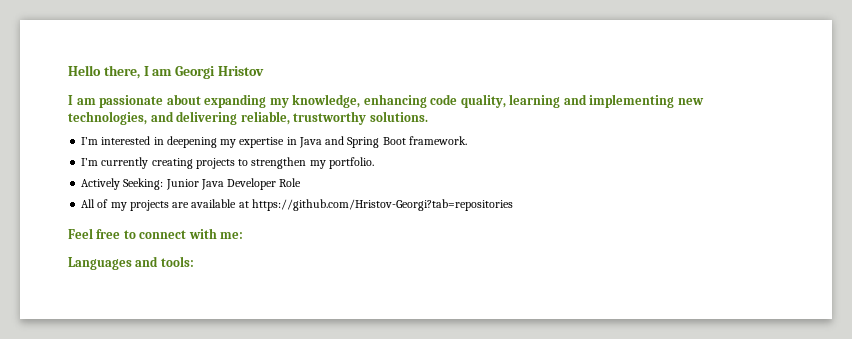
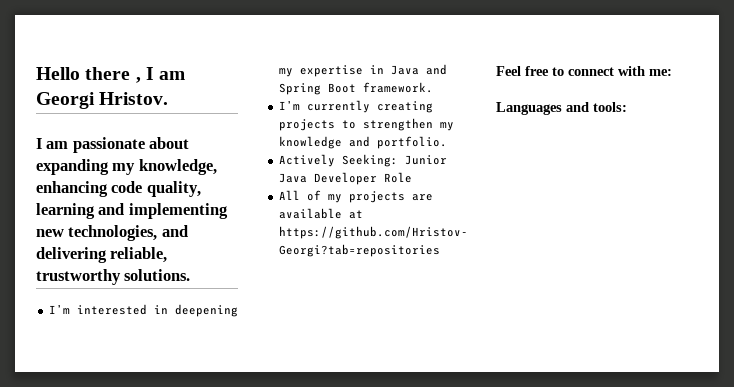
- Hello there, I am Georgi Hristov
+ Hello there , I am Georgi Hristov.
- I’m currently creating projects to strengthen my portfolio.
+ I’m currently creating projects to strengthen my knowledge and portfolio.

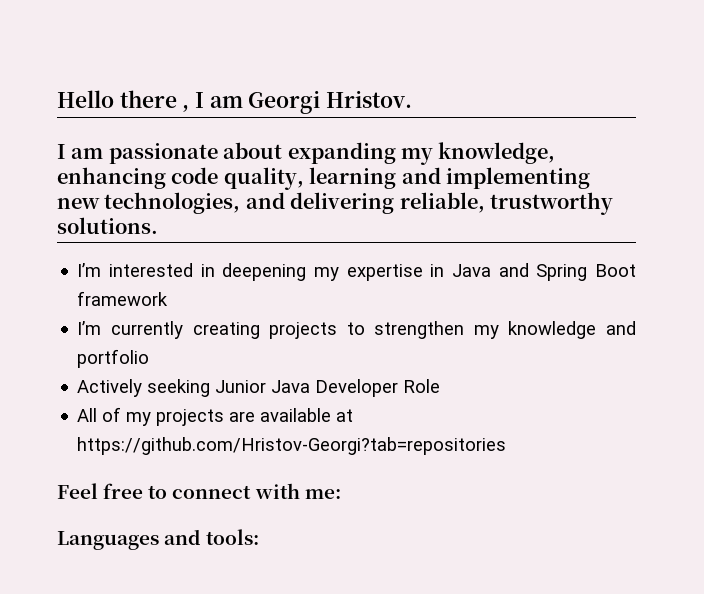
- I’m interested in deepening my expertise in Java and Spring Boot framework.
+ I’m interested in deepening my expertise in Java and Spring Boot framework
- I’m currently creating projects to strengthen my knowledge and portfolio.
+ I’m currently creating projects to strengthen my knowledge and portfolio
- Actively Seeking: Junior Java Developer Role
+ Actively seeking Junior Java Developer Role

